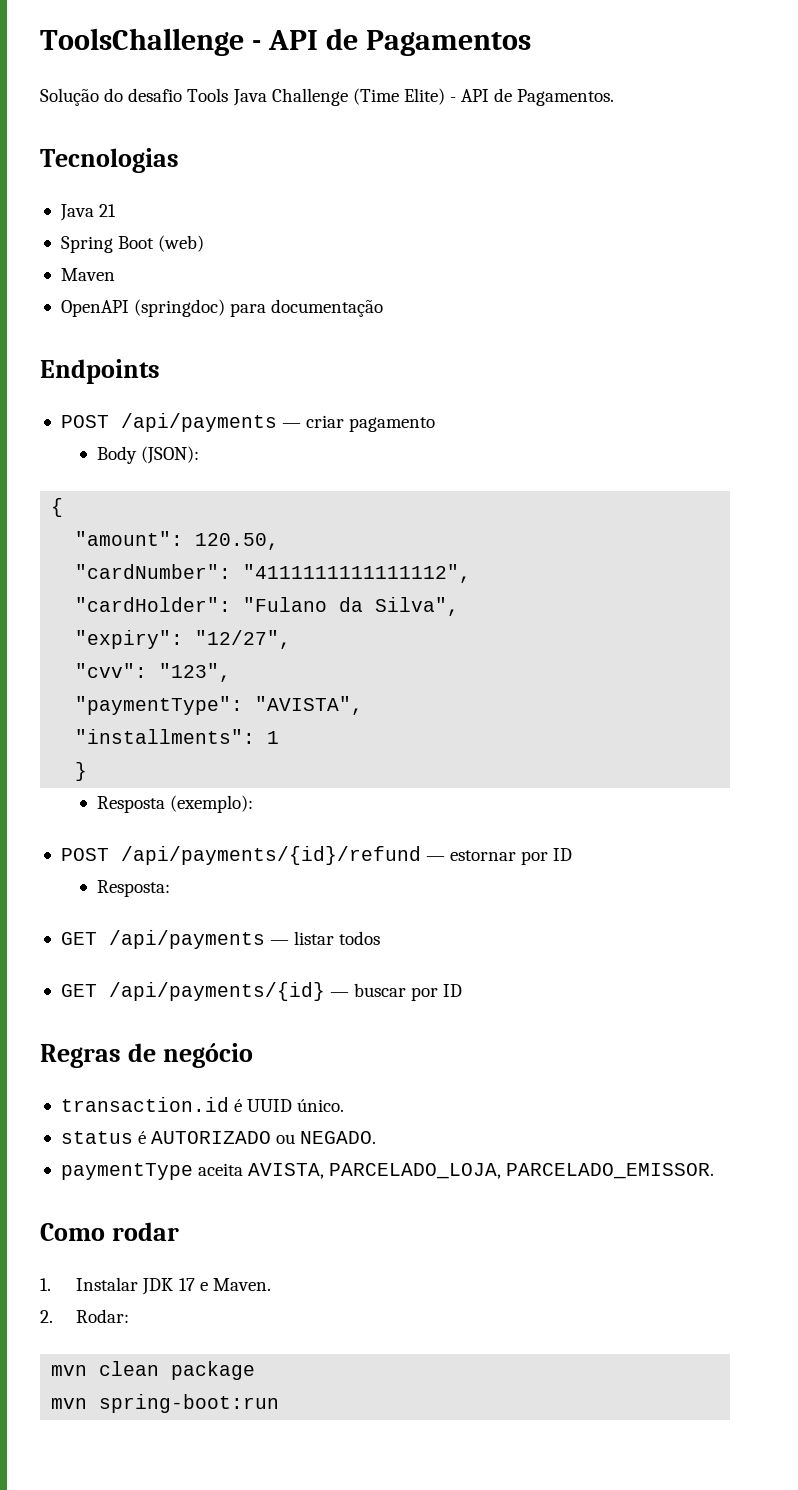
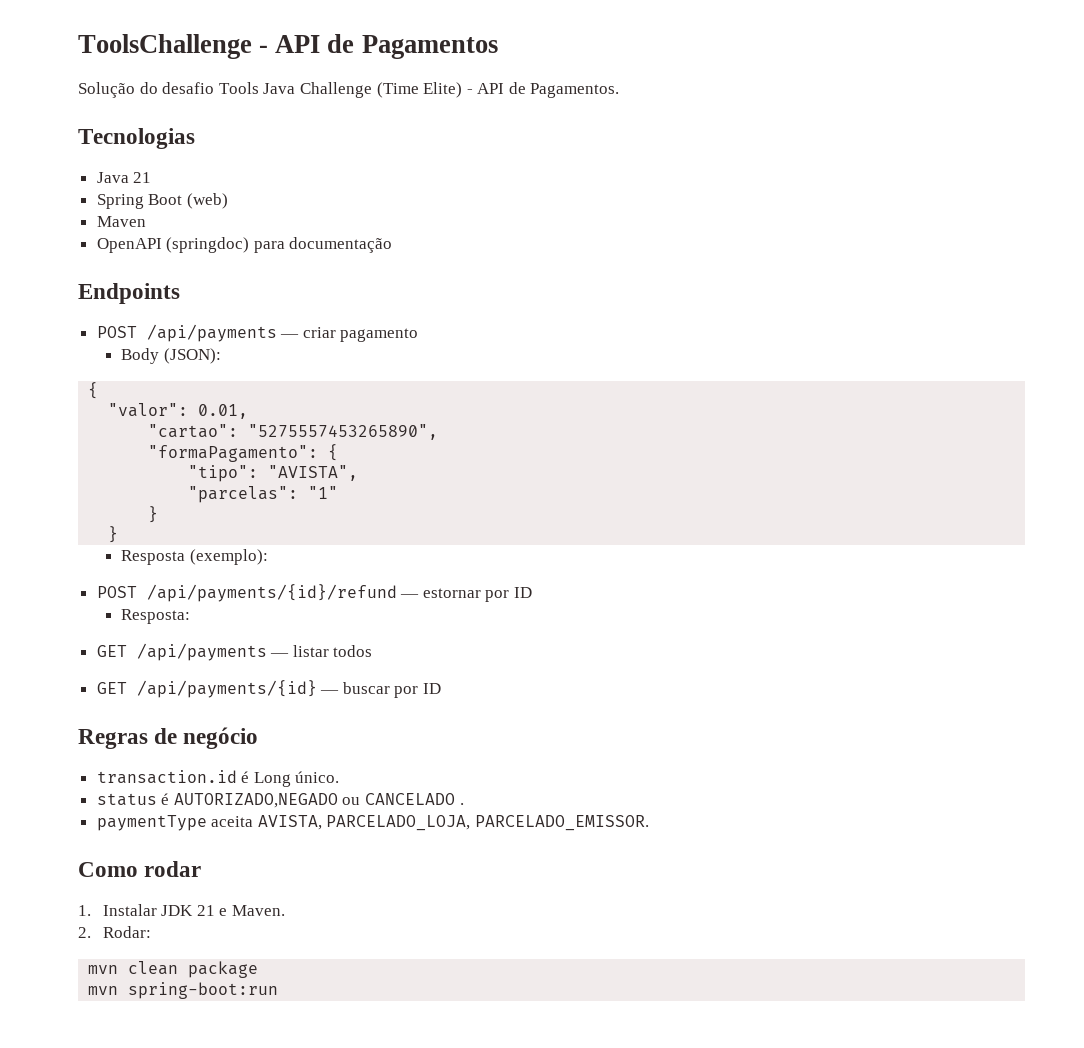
- "amount": 120.50,
- "cardNumber": "4111111111111112",
- "cardHolder": "Fulano da Silva",
- "expiry": "12/27",
- "cvv": "123",
- "paymentType": "AVISTA",
- "installments": 1
+ "valor": 0.01,
+ "cartao": "5275557453265890",
+ "formaPagamento": {
+ "tipo": "AVISTA",
+ "parcelas": "1"
+ }
- transaction.id é UUID único.
+ transaction.id é Long único.
- status é AUTORIZADO ou NEGADO.
+ status é AUTORIZADO,NEGADO ou CANCELADO .
- 1. Instalar JDK 17 e Maven.
+ 1. Instalar JDK 21 e Maven.

